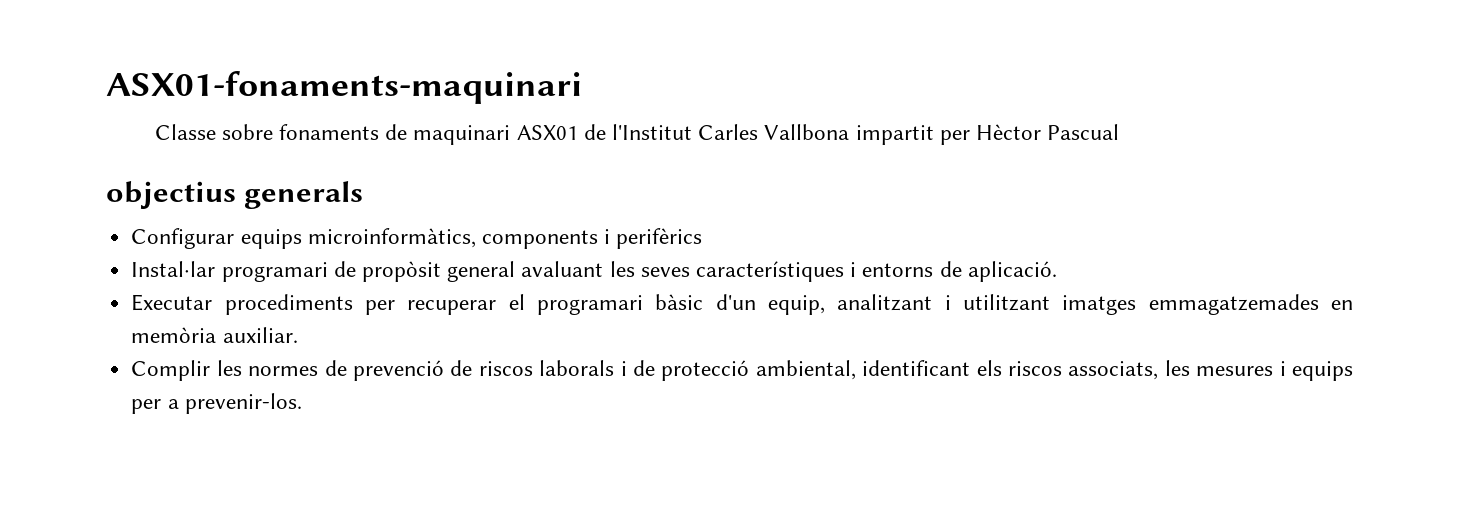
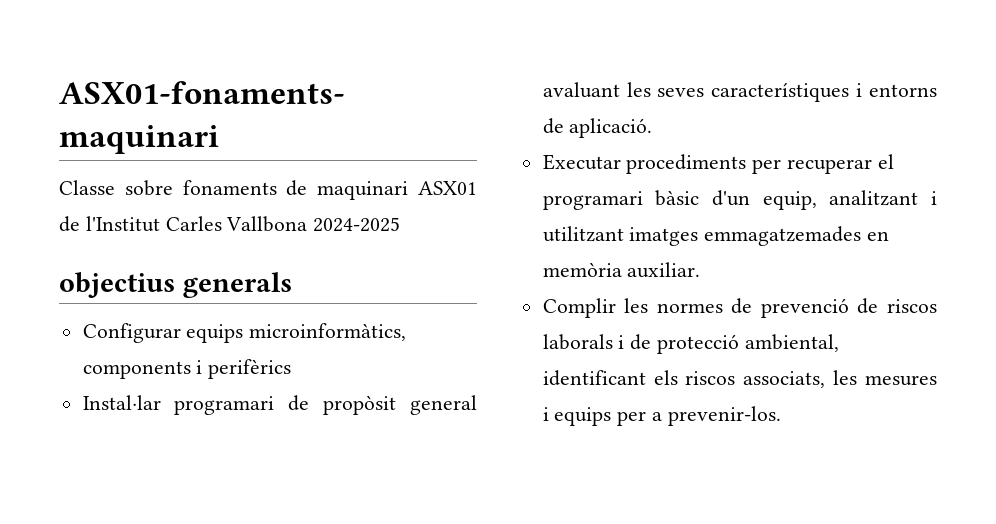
- Classe sobre fonaments de maquinari ASX01 de l'Institut Carles Vallbona impartit per Hèctor Pascual
+ Classe sobre fonaments de maquinari ASX01 de l'Institut Carles Vallbona 2024-2025

